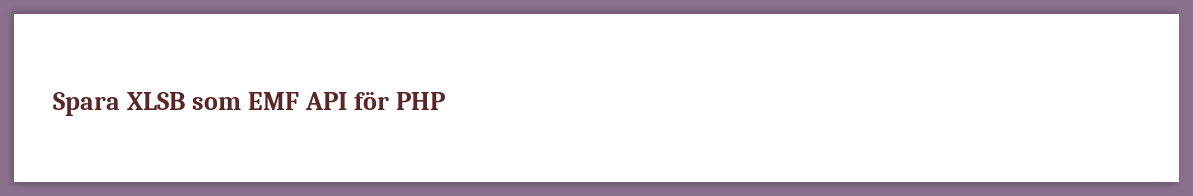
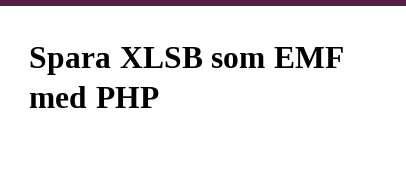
- Spara XLSB som EMF API för PHP
+ Spara XLSB som EMF med PHP

